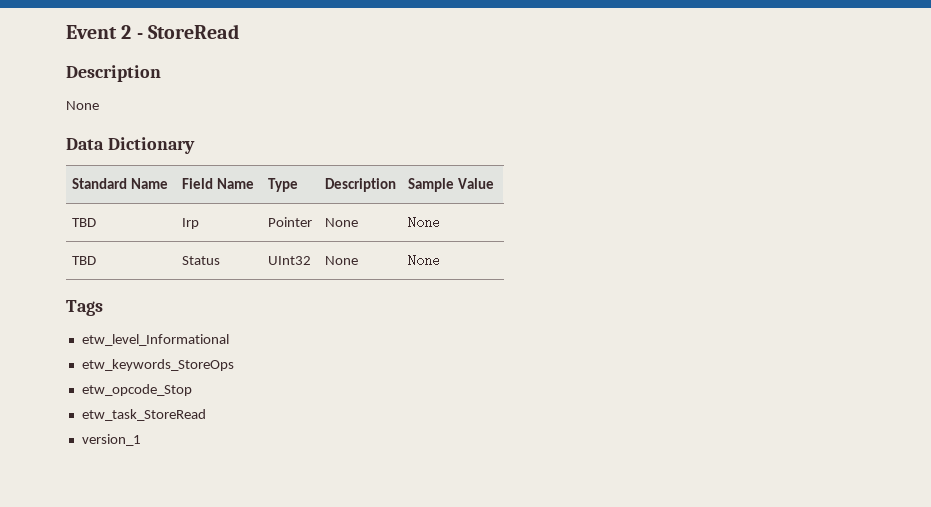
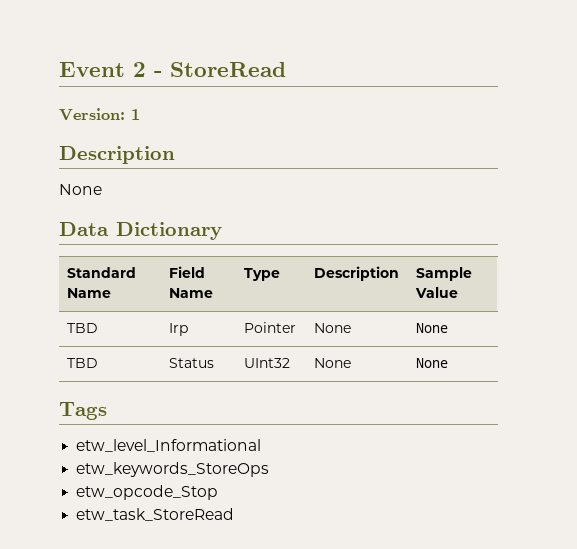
+ Version: 1
- version_1

